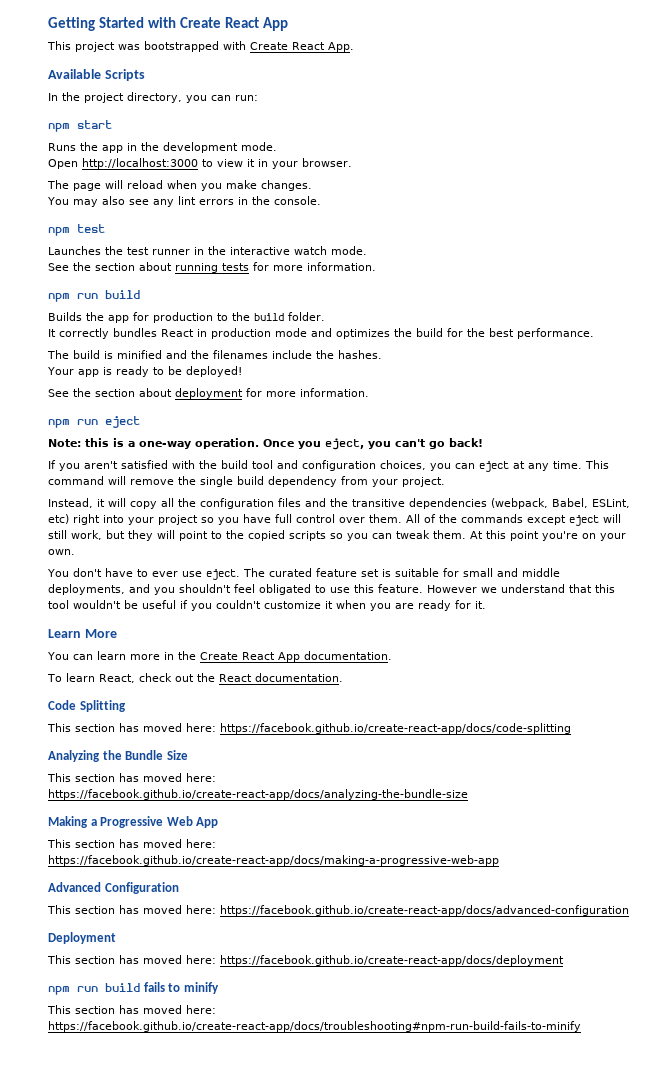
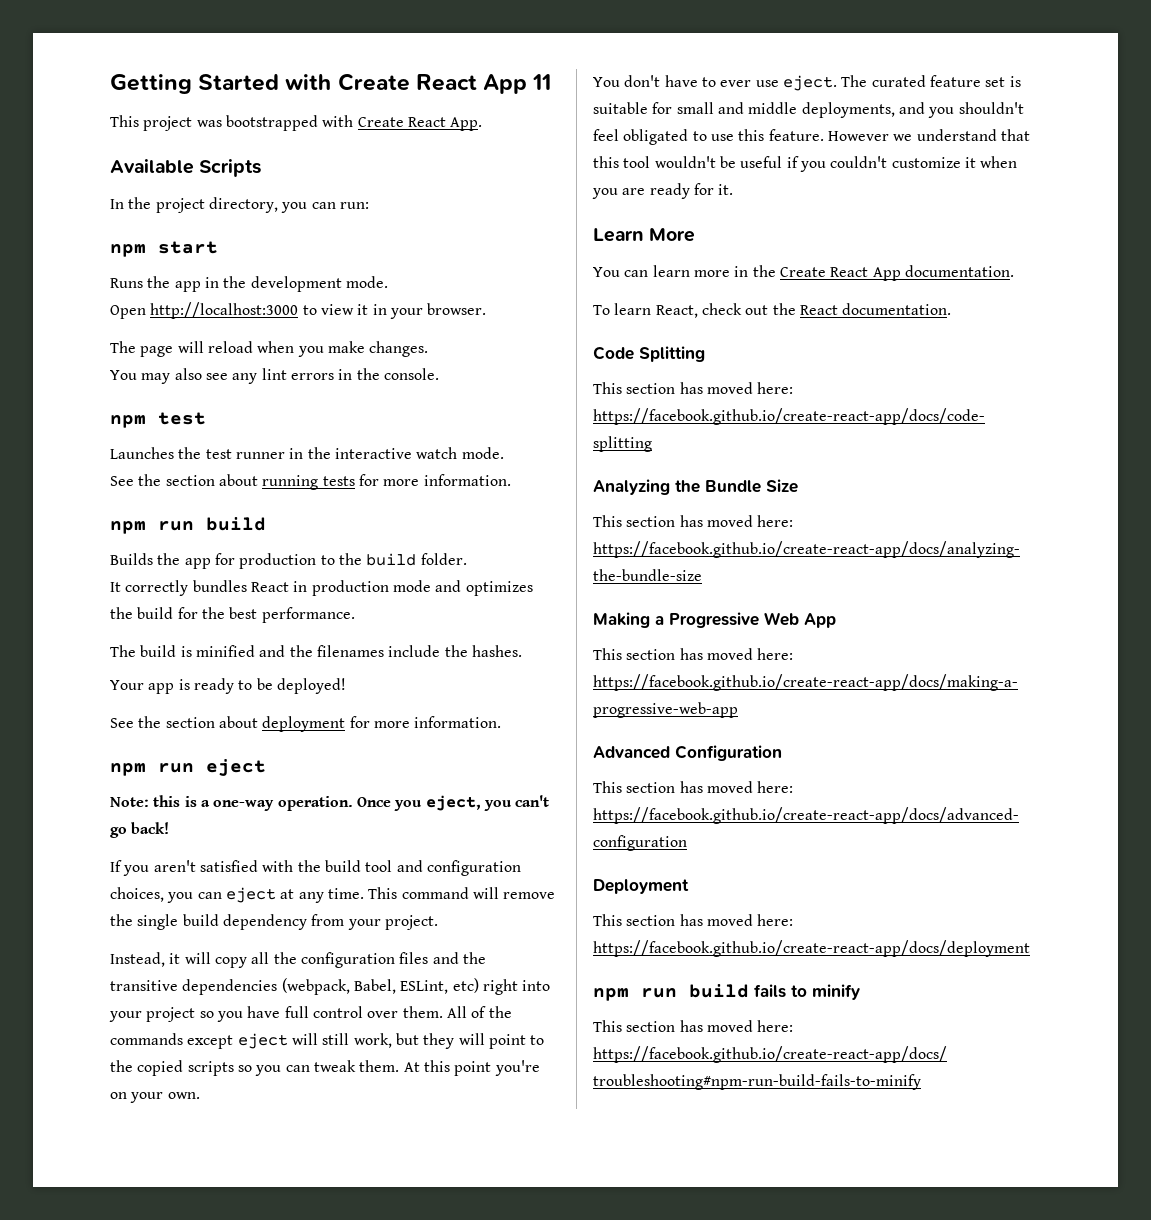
- Getting Started with Create React App
+ Getting Started with Create React App 11

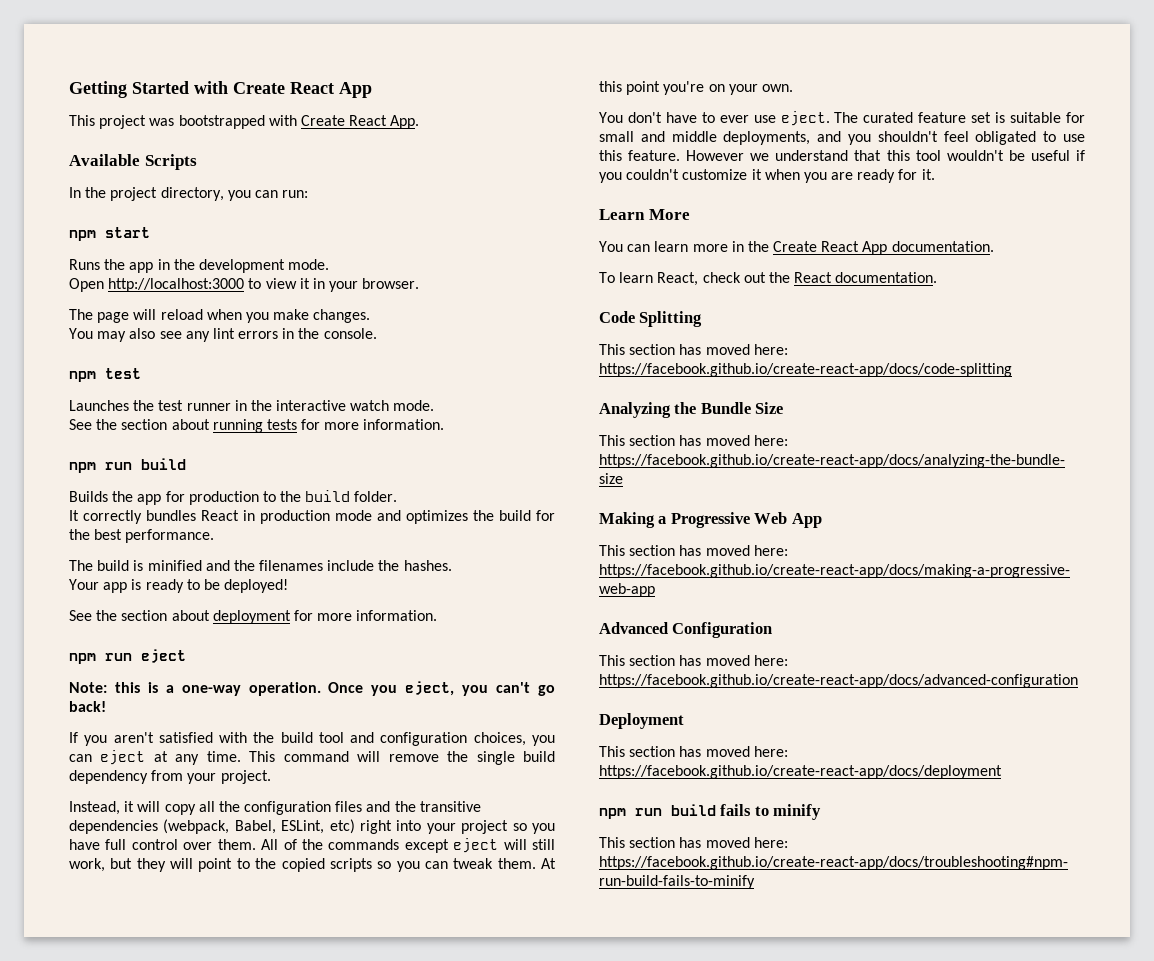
- Getting Started with Create React App 11
+ Getting Started with Create React App

